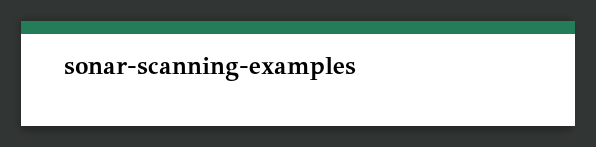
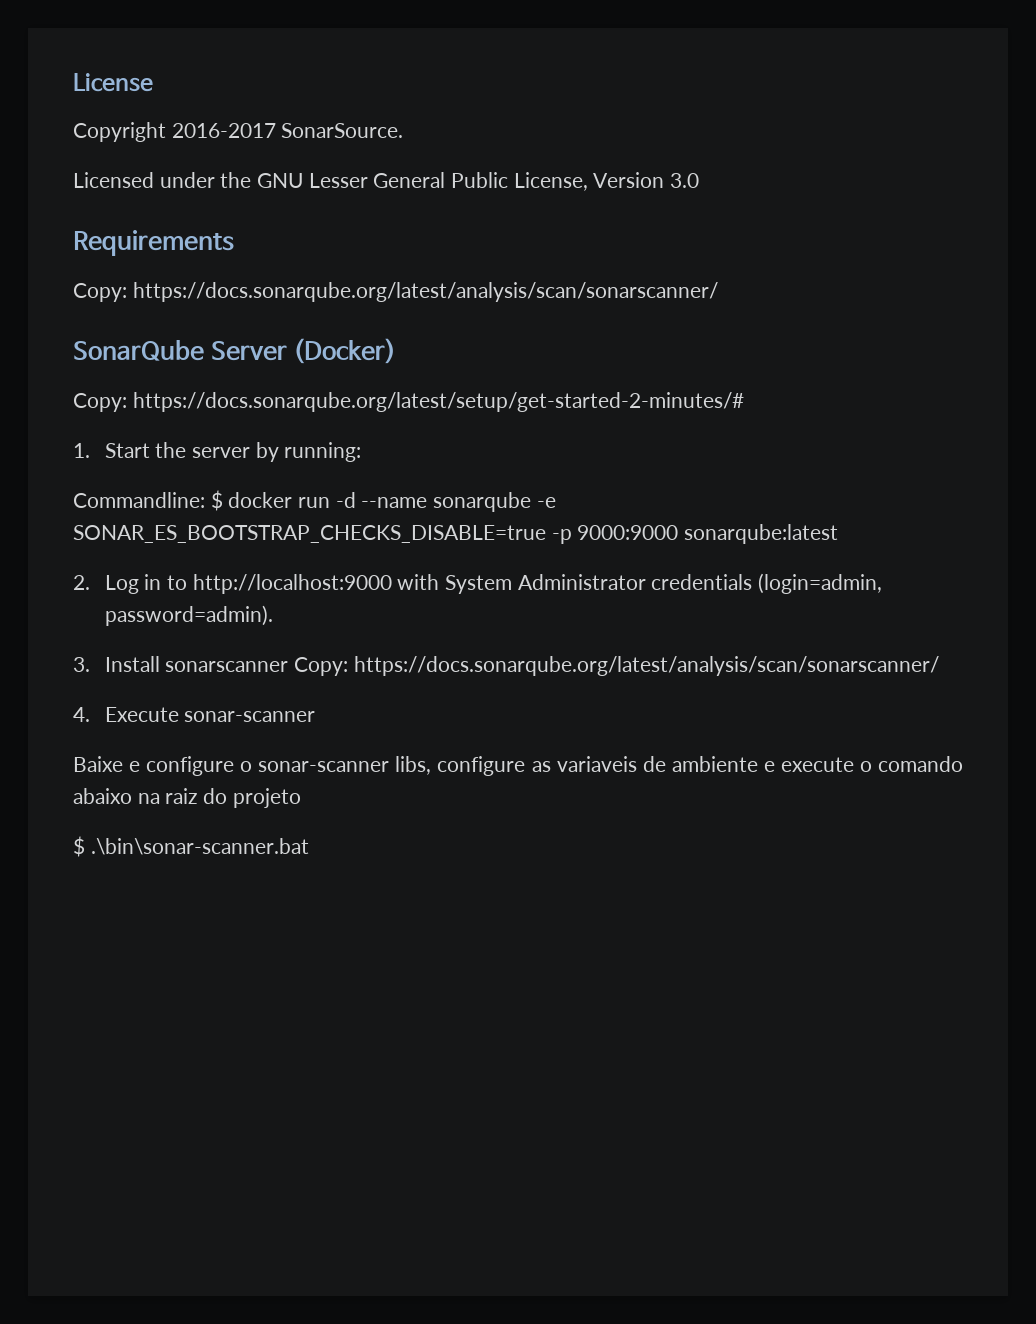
- sonar-scanning-examples
+ License
+ Copyright 2016-2017 SonarSource.
+ Licensed under the GNU Lesser General Public License, Version 3.0
+ Requirements
+ Copy: https://docs.sonarqube.org/latest/analysis/scan/sonarscanner/
+ SonarQube Server (Docker)
+ Copy: https://docs.sonarqube.org/latest/setup/get-started-2-minutes/#
+ 1. Start the server by running:
+ Commandline: $ docker run -d --name sonarqube -e SONAR_ES_BOOTSTRAP_CHECKS_DISABLE=true -p 9000:9000 sonarqube:latest
+ 2. Log in to http://localhost:9000 with System Administrator credentials (login=admin, password=admin).
+ 3. Install sonarscanner Copy: https://docs.sonarqube.org/latest/analysis/scan/sonarscanner/
+ 4. Execute sonar-scanner
+ Baixe e configure o sonar-scanner libs, configure as variaveis de ambiente e execute o comando abaixo na raiz do projeto
+ $ .\bin\sonar-scanner.bat

